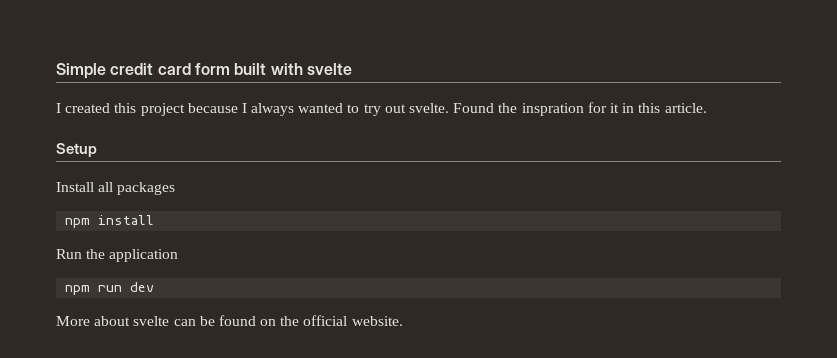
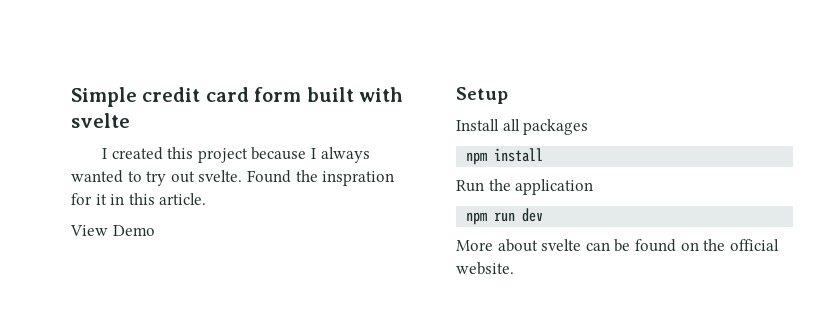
+ View Demo

